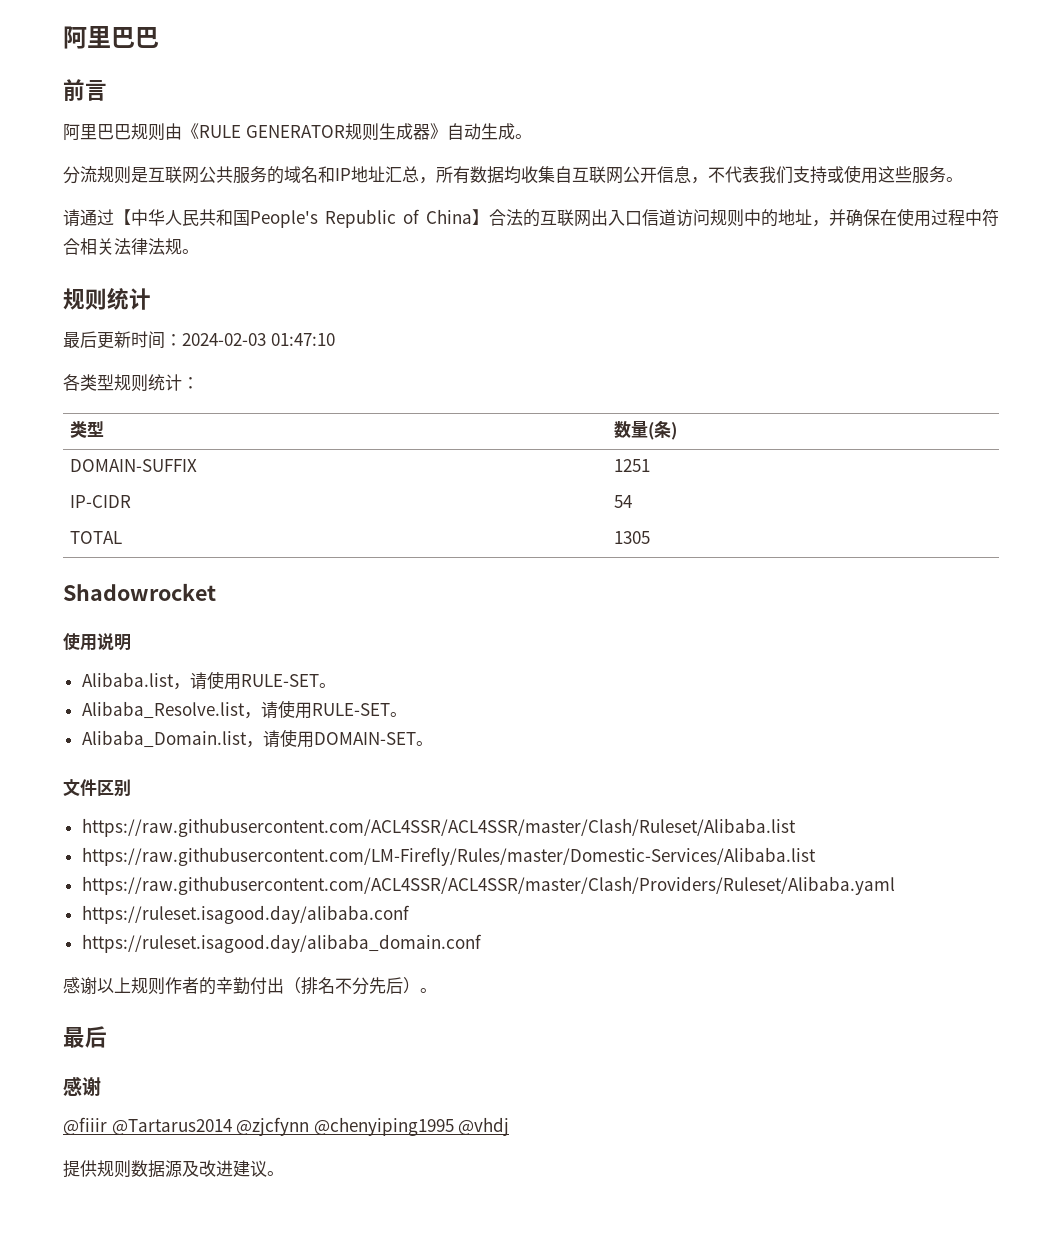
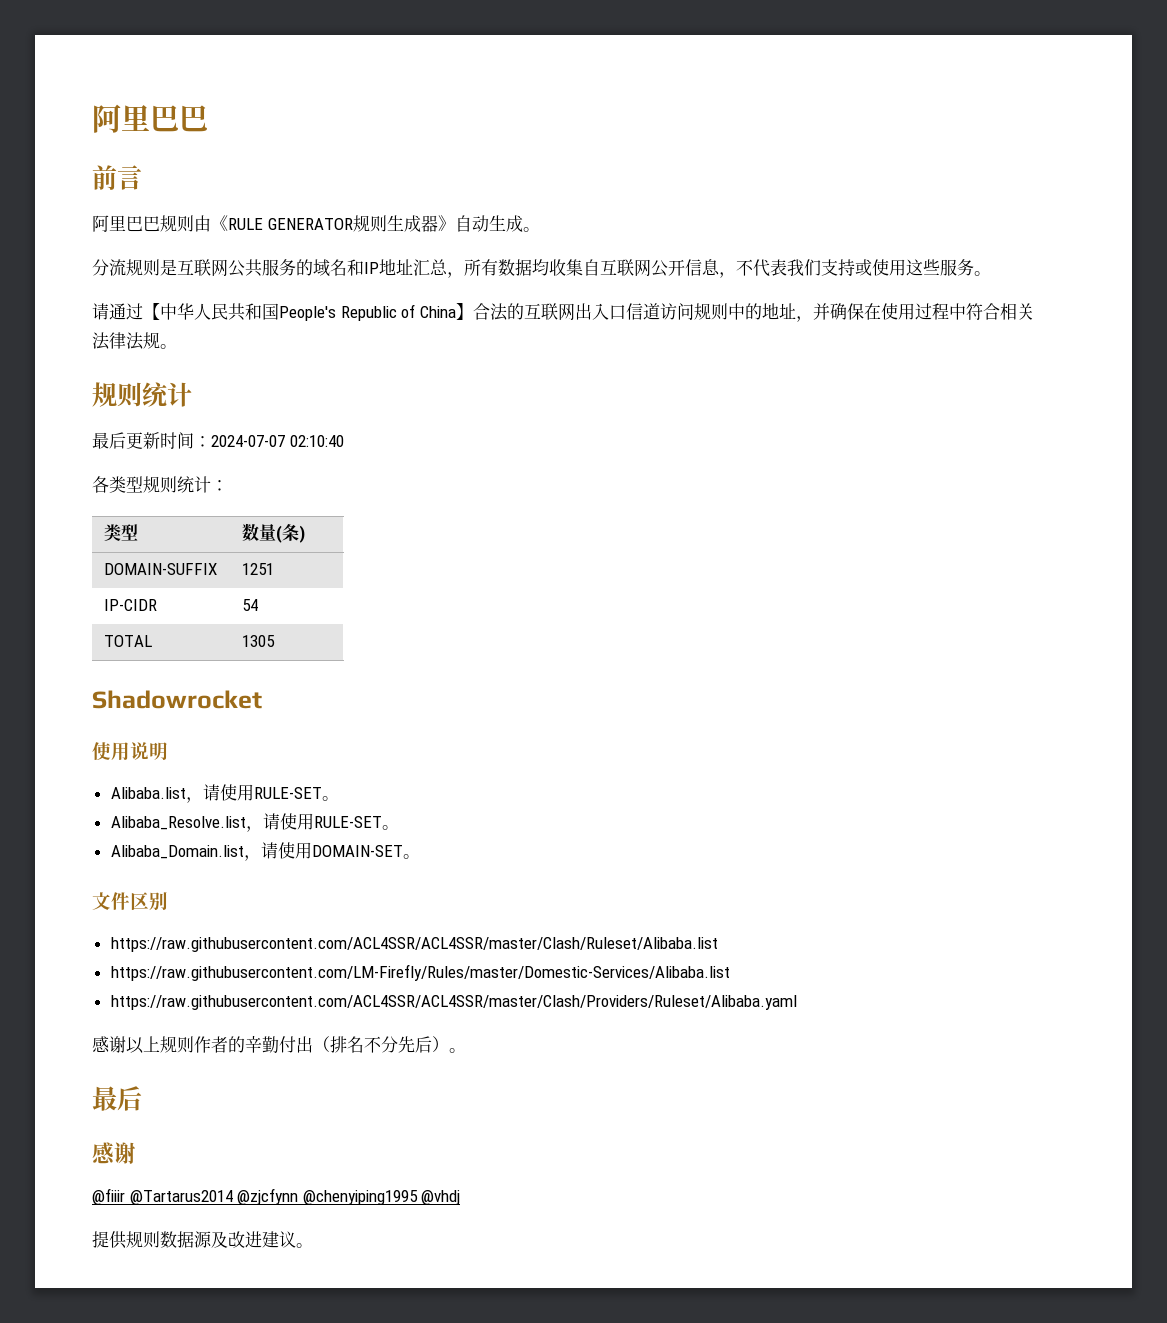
- 最后更新时间：2024-02-03 01:47:10
+ 最后更新时间：2024-07-07 02:10:40
- https://ruleset.isagood.day/alibaba.conf
- https://ruleset.isagood.day/alibaba_domain.conf

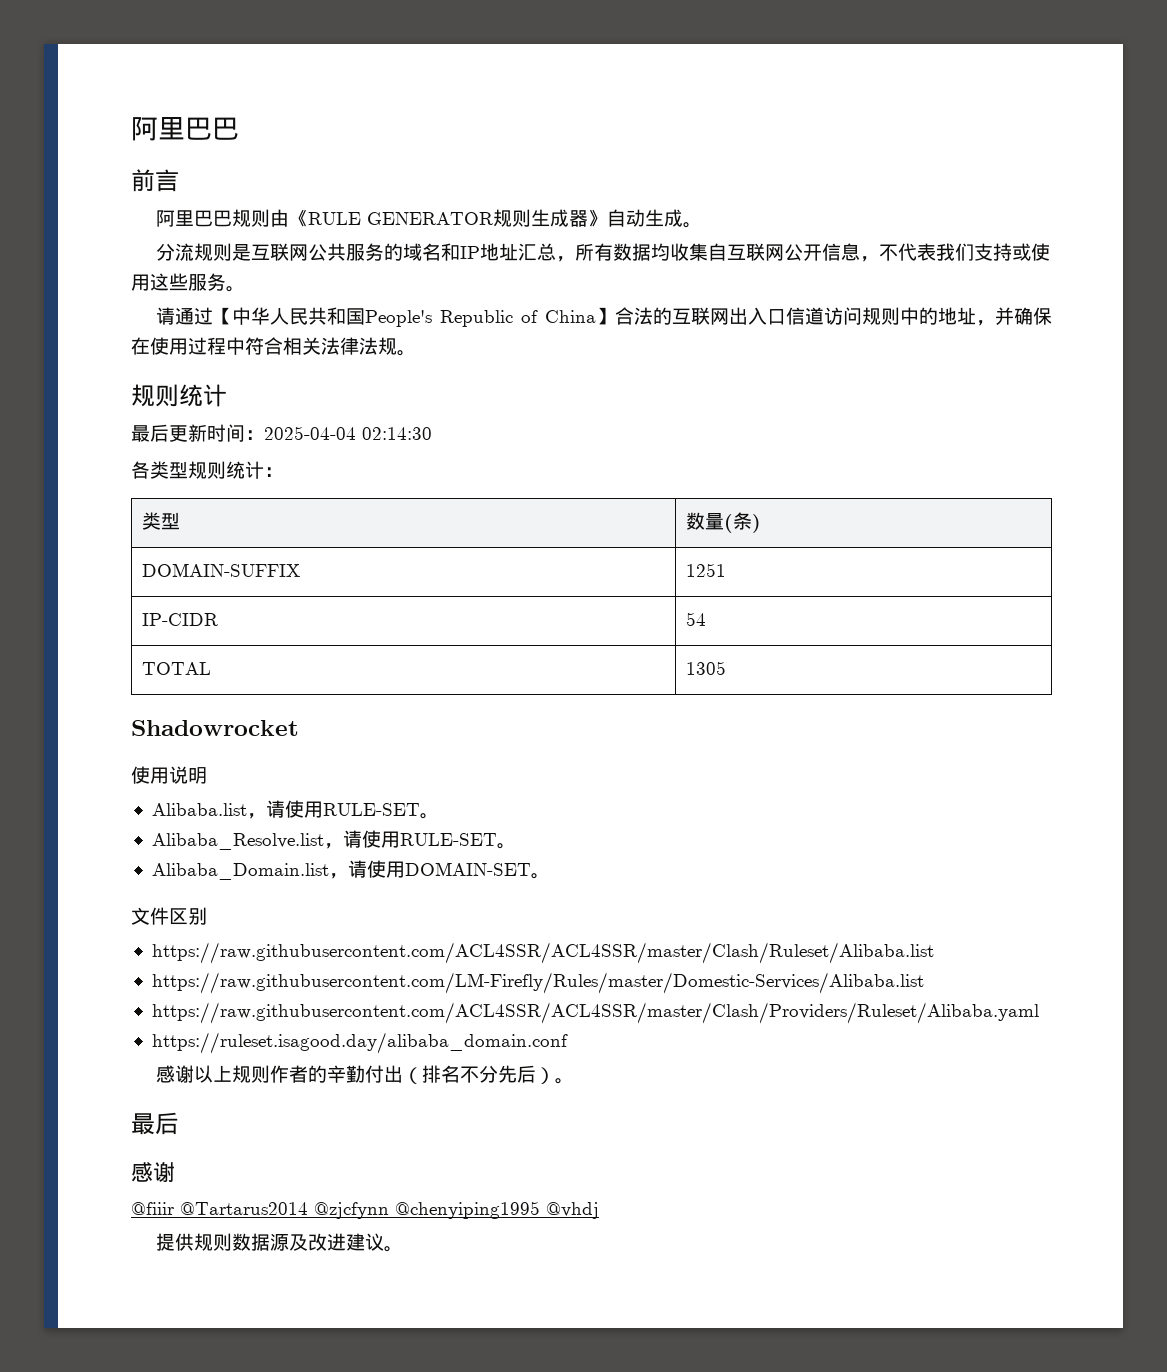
- 最后更新时间：2024-07-07 02:10:40
+ 最后更新时间：2025-04-04 02:14:30
+ https://ruleset.isagood.day/alibaba_domain.conf

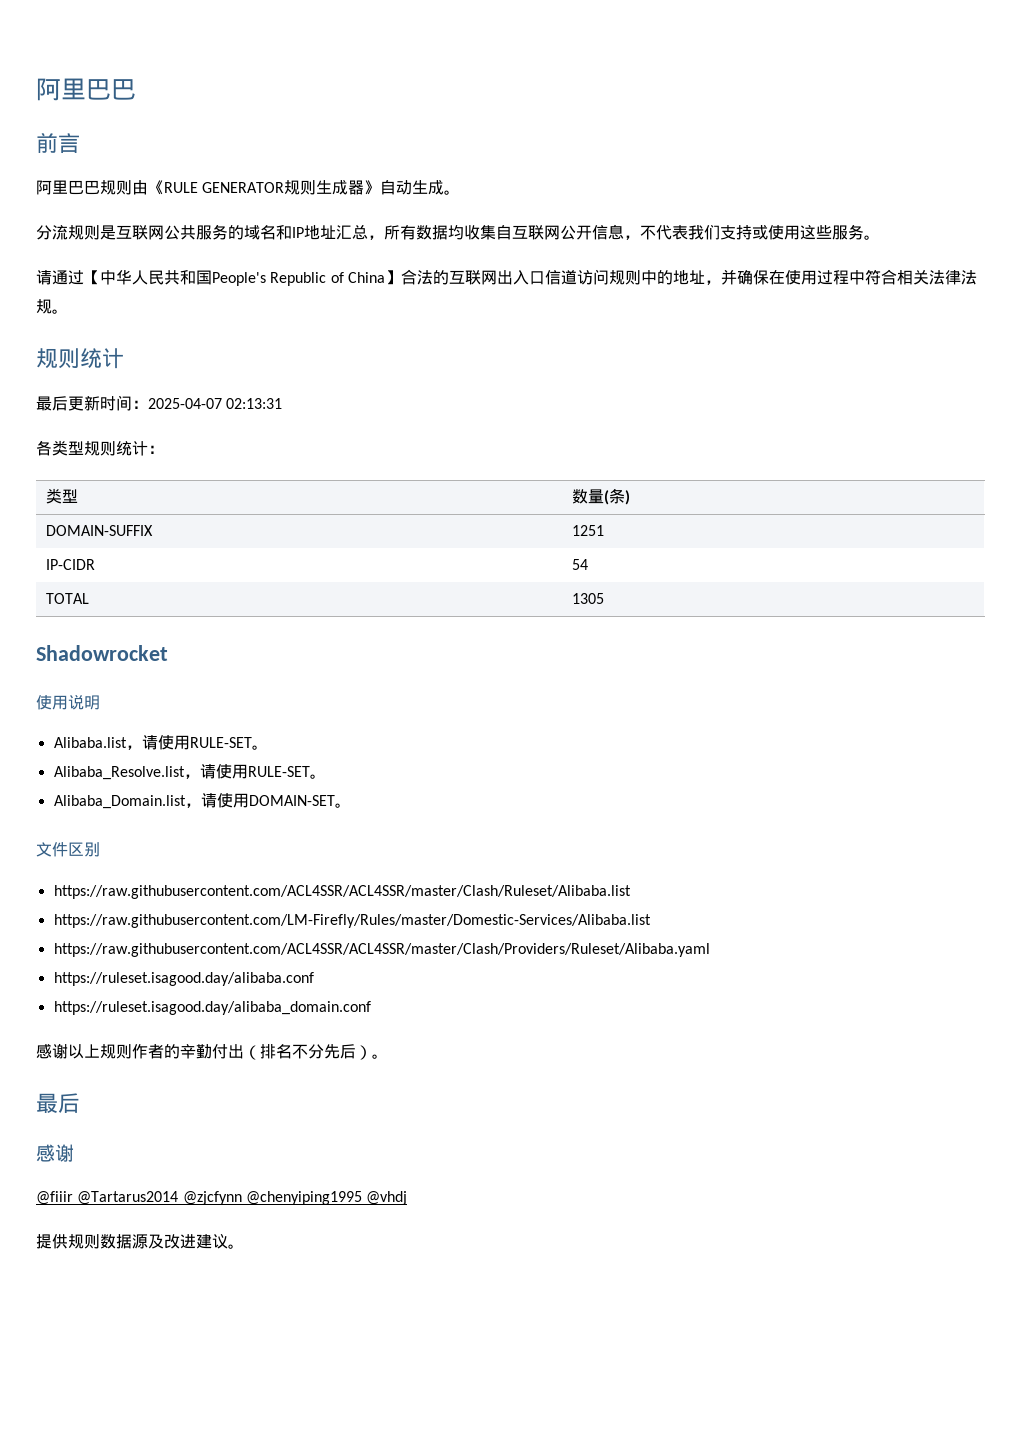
- 最后更新时间：2025-04-04 02:14:30
+ 最后更新时间：2025-04-07 02:13:31
+ https://ruleset.isagood.day/alibaba.conf

